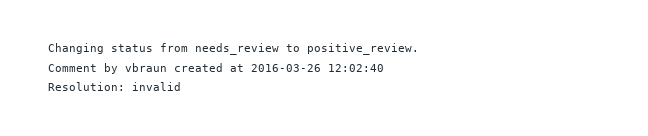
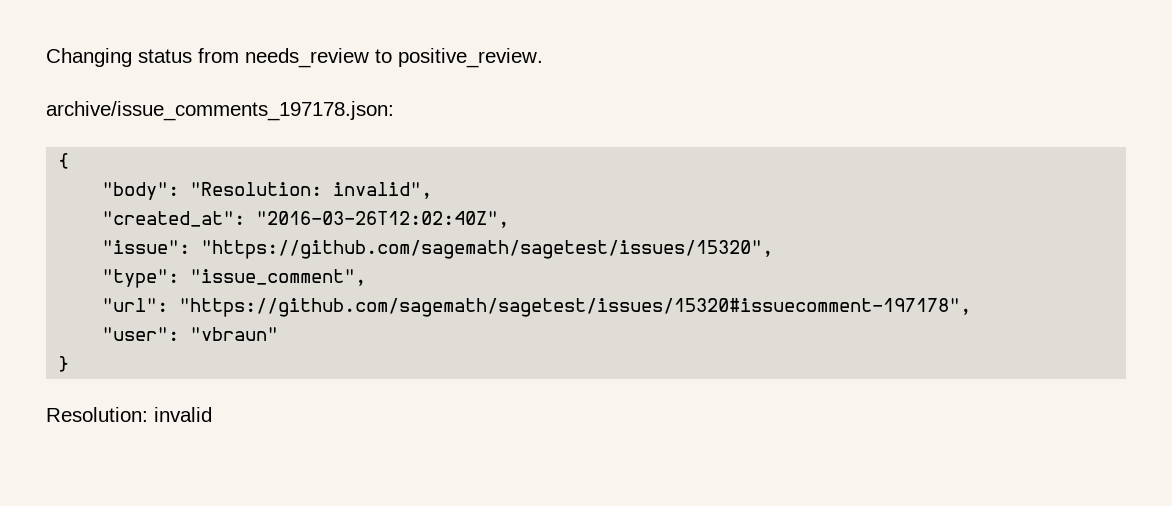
- Comment by vbraun created at 2016-03-26 12:02:40
+ archive/issue_comments_197178.json:
+ {
+ "body": "Resolution: invalid",
+ "created_at": "2016-03-26T12:02:40Z",
+ "issue": "https://github.com/sagemath/sagetest/issues/15320",
+ "type": "issue_comment",
+ "url": "https://github.com/sagemath/sagetest/issues/15320#issuecomment-197178",
+ "user": "vbraun"
+ }

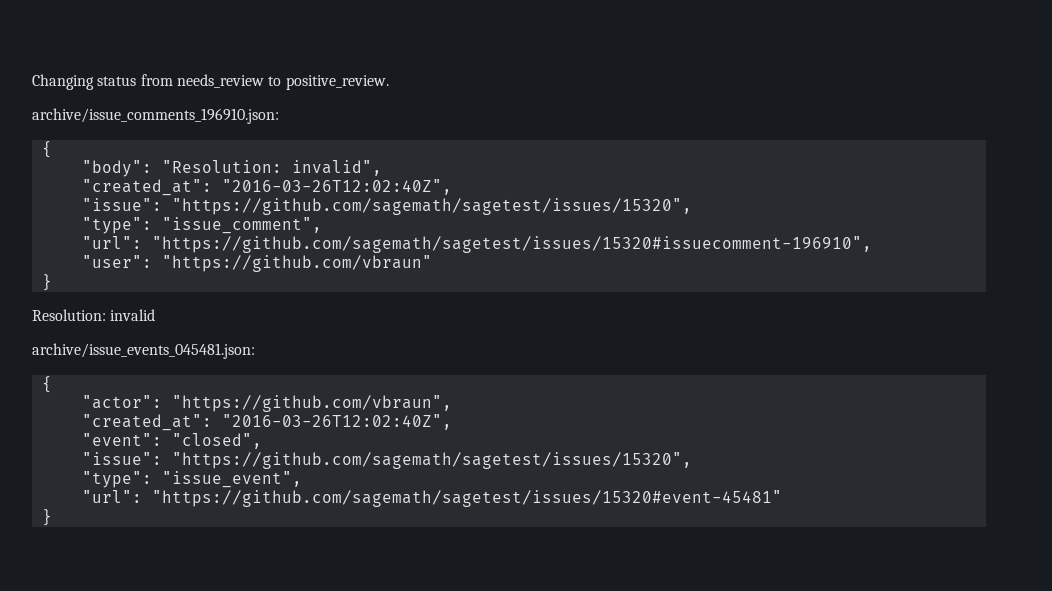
- archive/issue_comments_197178.json:
+ archive/issue_comments_196910.json:
- "url": "https://github.com/sagemath/sagetest/issues/15320#issuecomment-197178",
+ "url": "https://github.com/sagemath/sagetest/issues/15320#issuecomment-196910",
- "user": "vbraun"
+ "user": "https://github.com/vbraun"
+ archive/issue_events_045481.json:
+ {
+ "actor": "https://github.com/vbraun",
+ "created_at": "2016-03-26T12:02:40Z",
+ "event": "closed",
+ "issue": "https://github.com/sagemath/sagetest/issues/15320",
+ "type": "issue_event",
+ "url": "https://github.com/sagemath/sagetest/issues/15320#event-45481"
+ }

